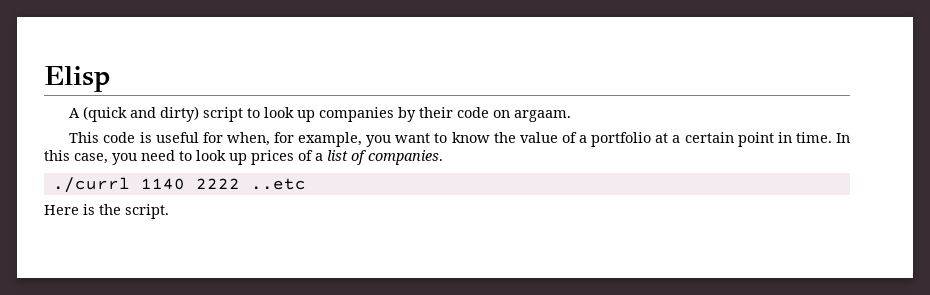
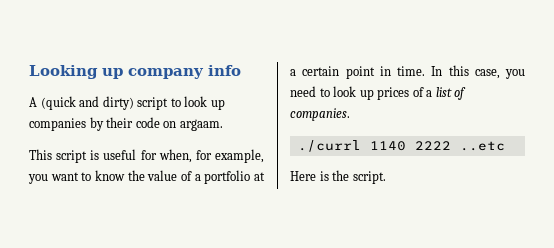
- Elisp
+ Looking up company info
- This code is useful for when, for example, you want to know the value of a portfolio at a certain point in time.
+ This script is useful for when, for example, you want to know the value of a portfolio at a certain point in time.

